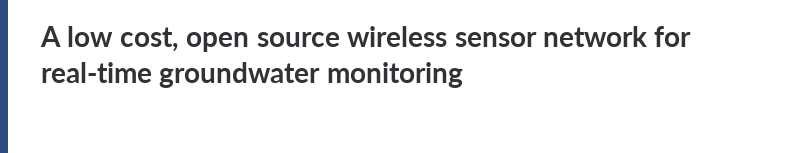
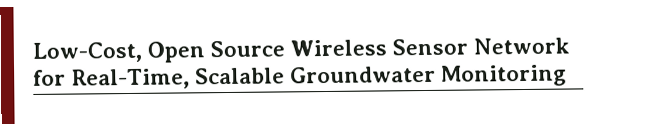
- A low cost, open source wireless sensor network for real-time groundwater monitoring
+ Low-Cost, Open Source Wireless Sensor Network for Real-Time, Scalable Groundwater Monitoring

